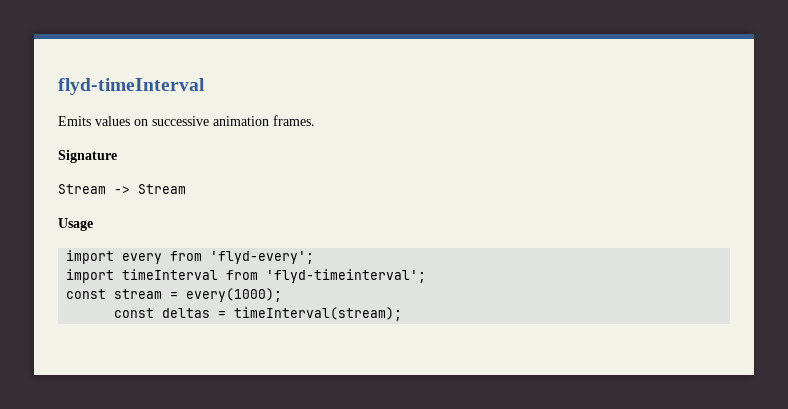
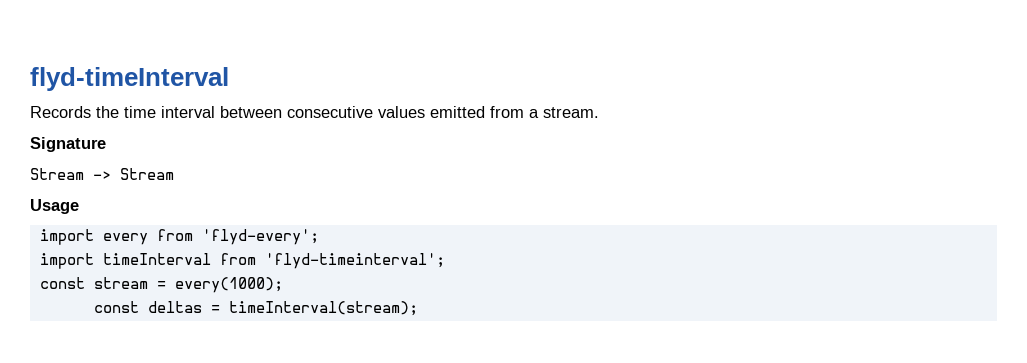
- Emits values on successive animation frames.
+ Records the time interval between consecutive values emitted from a stream.

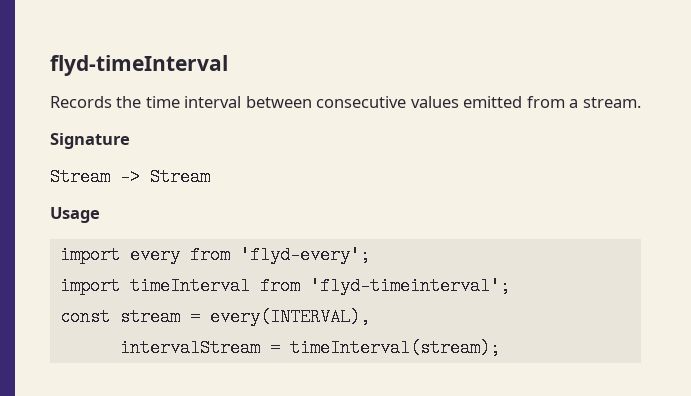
- const stream = every(1000);
- const deltas = timeInterval(stream);
+ const stream = every(INTERVAL),
+ intervalStream = timeInterval(stream);

